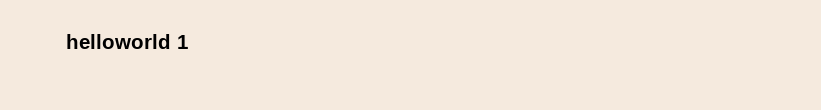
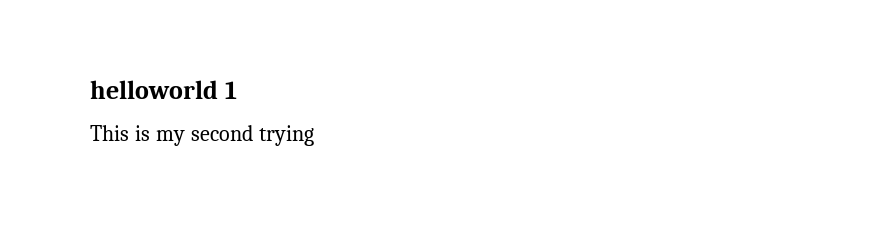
+ This is my second trying

